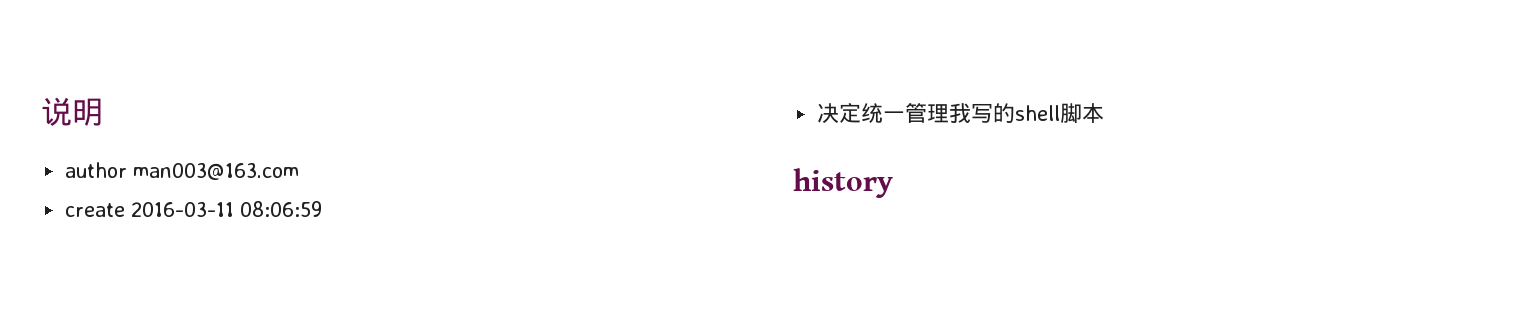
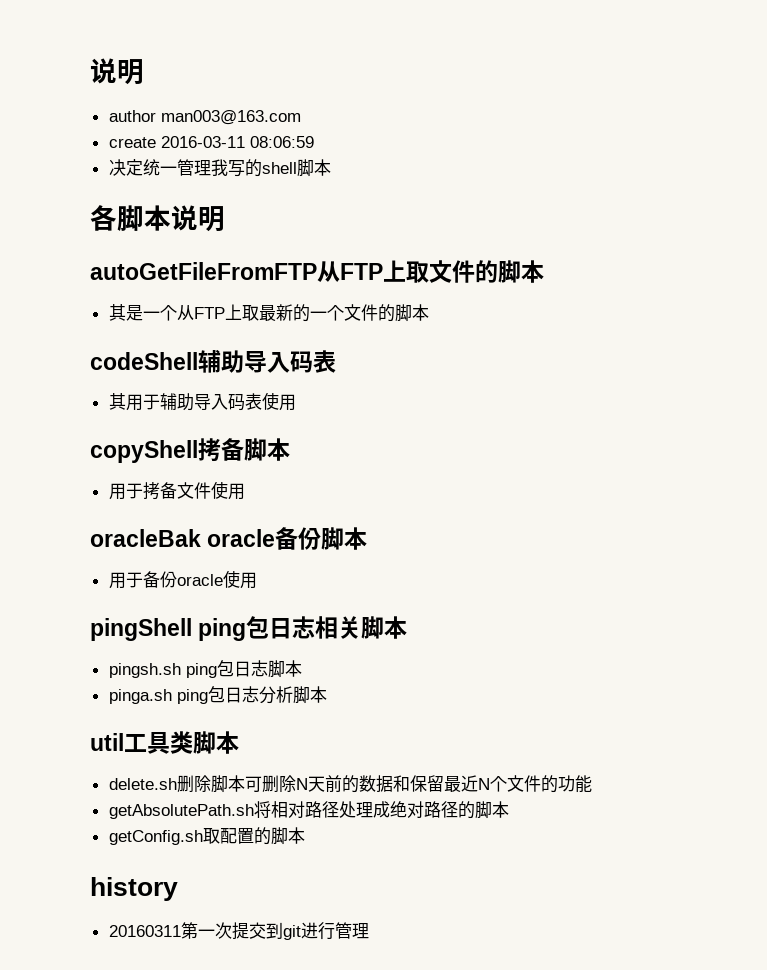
+ 各脚本说明
+ autoGetFileFromFTP从FTP上取文件的脚本
+ 其是一个从FTP上取最新的一个文件的脚本
+ codeShell辅助导入码表
+ 其用于辅助导入码表使用
+ copyShell拷备脚本
+ 用于拷备文件使用
+ oracleBak oracle备份脚本
+ 用于备份oracle使用
+ pingShell ping包日志相关脚本
+ pingsh.sh ping包日志脚本
+ pinga.sh ping包日志分析脚本
+ util工具类脚本
+ delete.sh删除脚本可删除N天前的数据和保留最近N个文件的功能
+ getAbsolutePath.sh将相对路径处理成绝对路径的脚本
+ getConfig.sh取配置的脚本
  history
+ 20160311第一次提交到git进行管理

